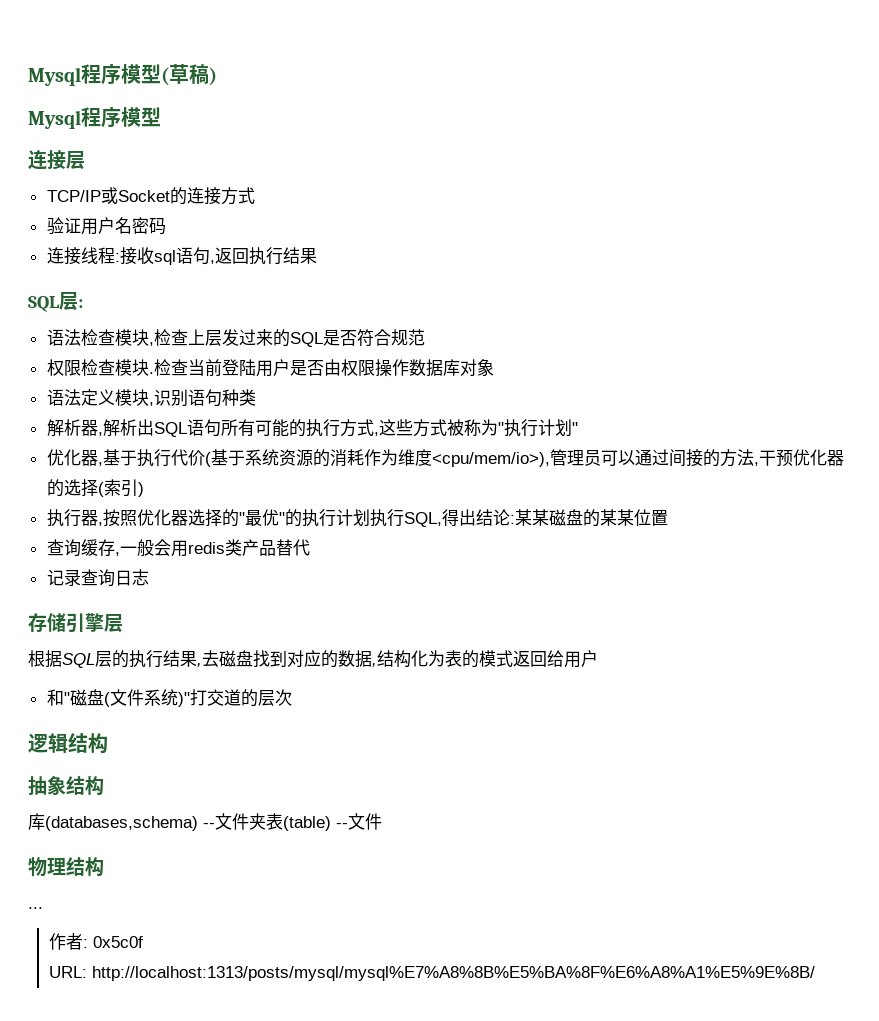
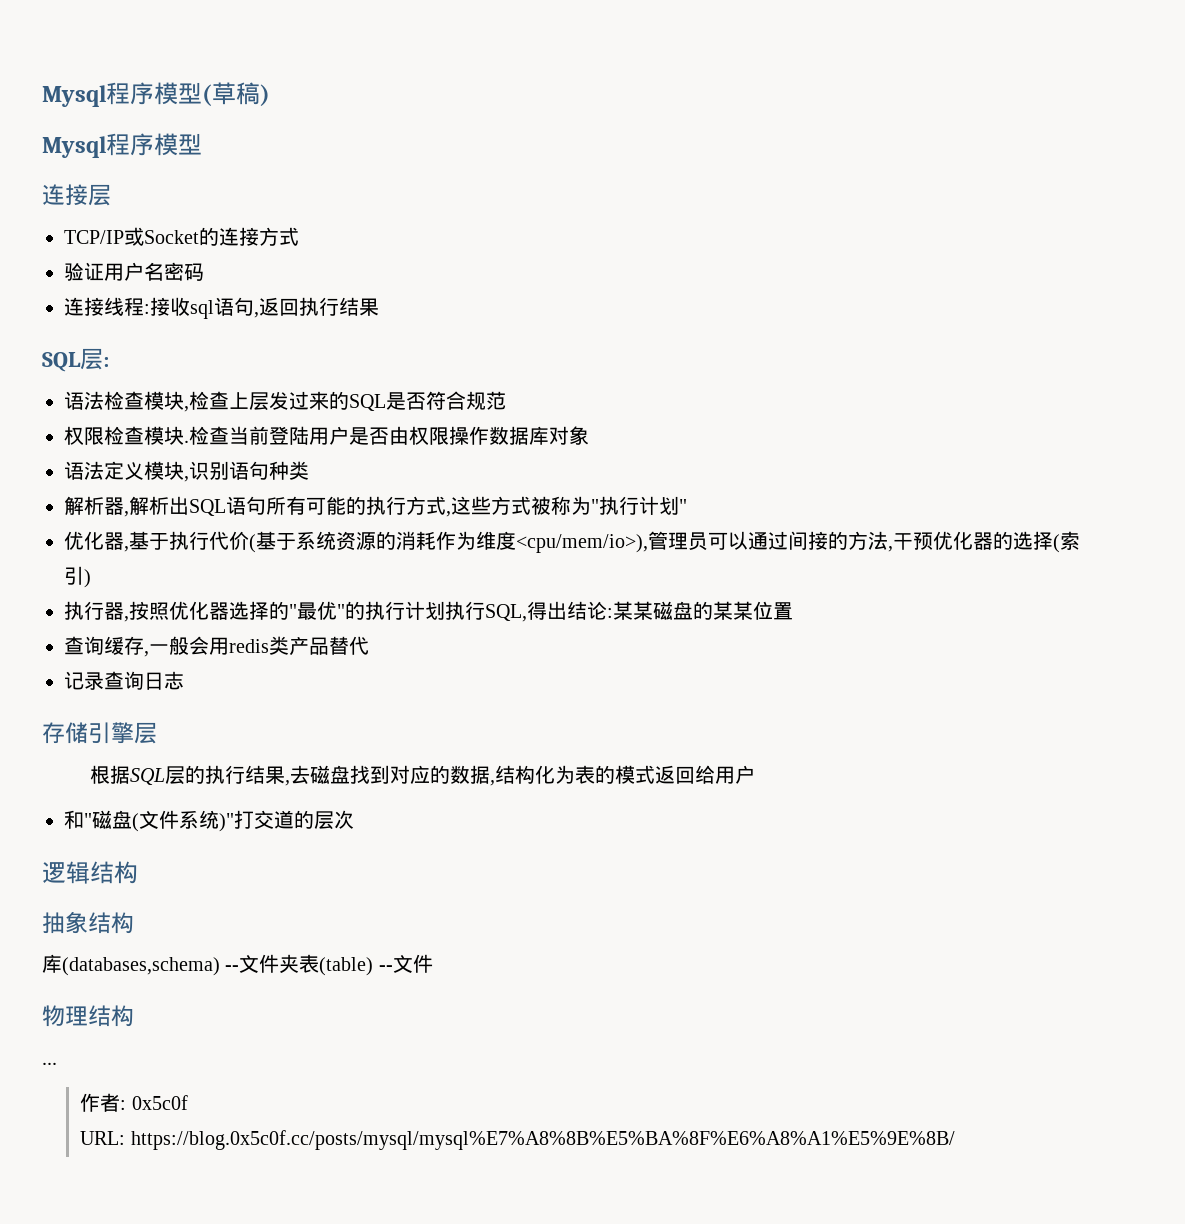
- URL: http://localhost:1313/posts/mysql/mysql%E7%A8%8B%E5%BA%8F%E6%A8%A1%E5%9E%8B/
+ URL: https://blog.0x5c0f.cc/posts/mysql/mysql%E7%A8%8B%E5%BA%8F%E6%A8%A1%E5%9E%8B/

